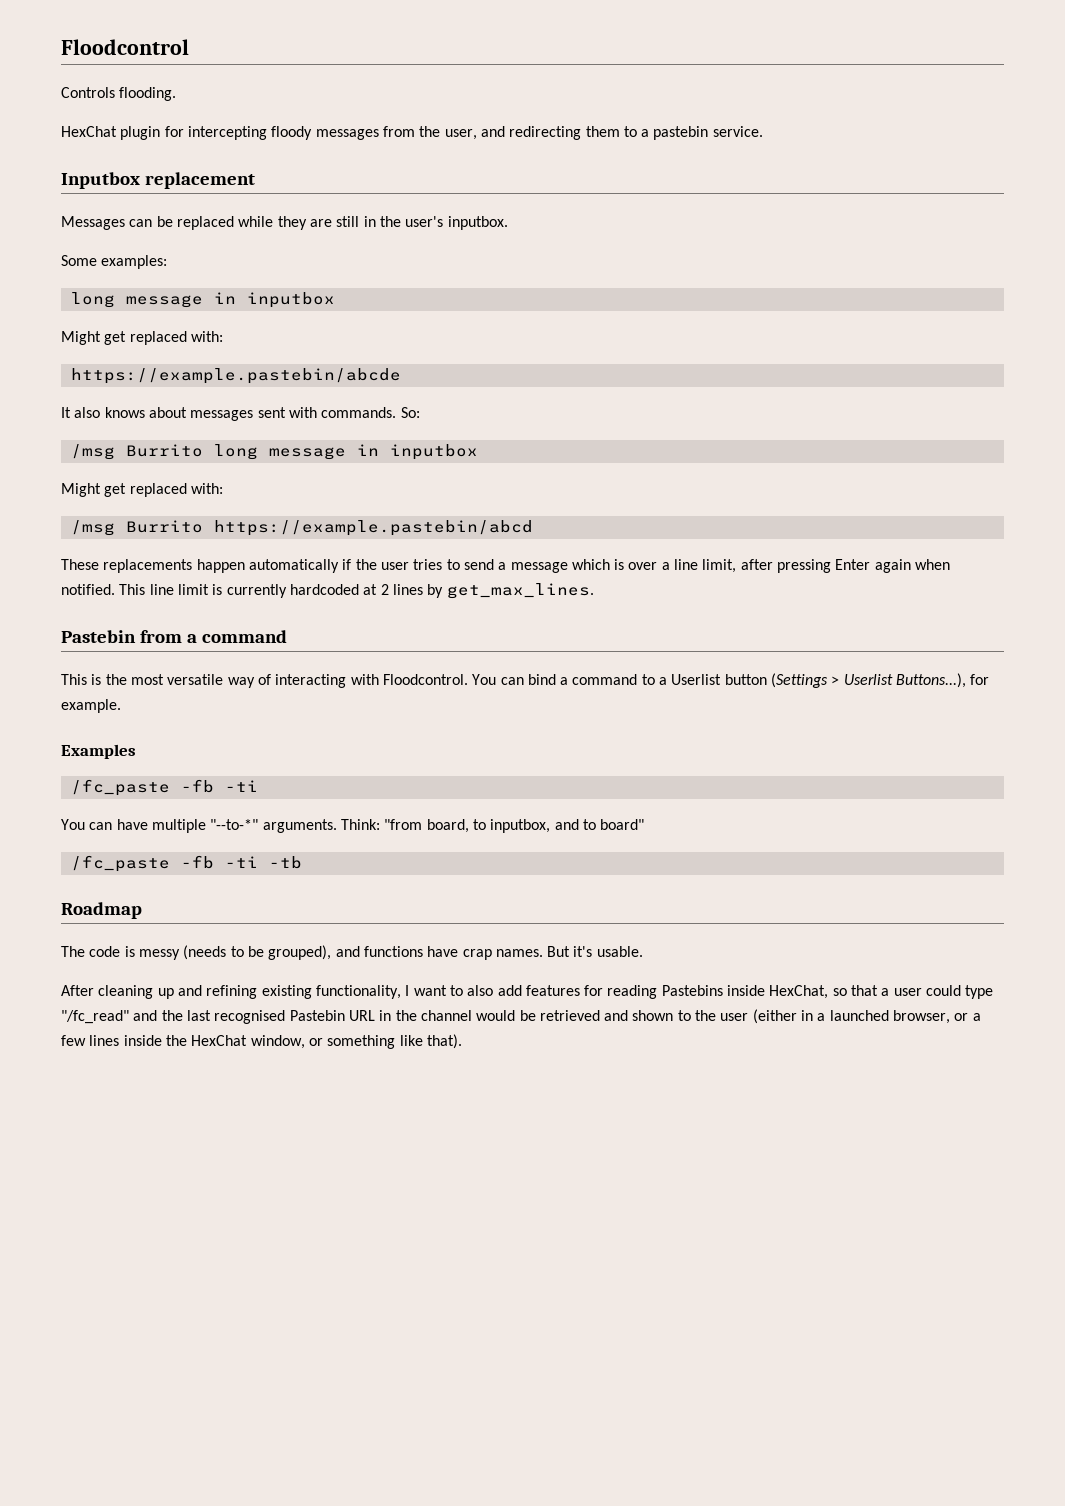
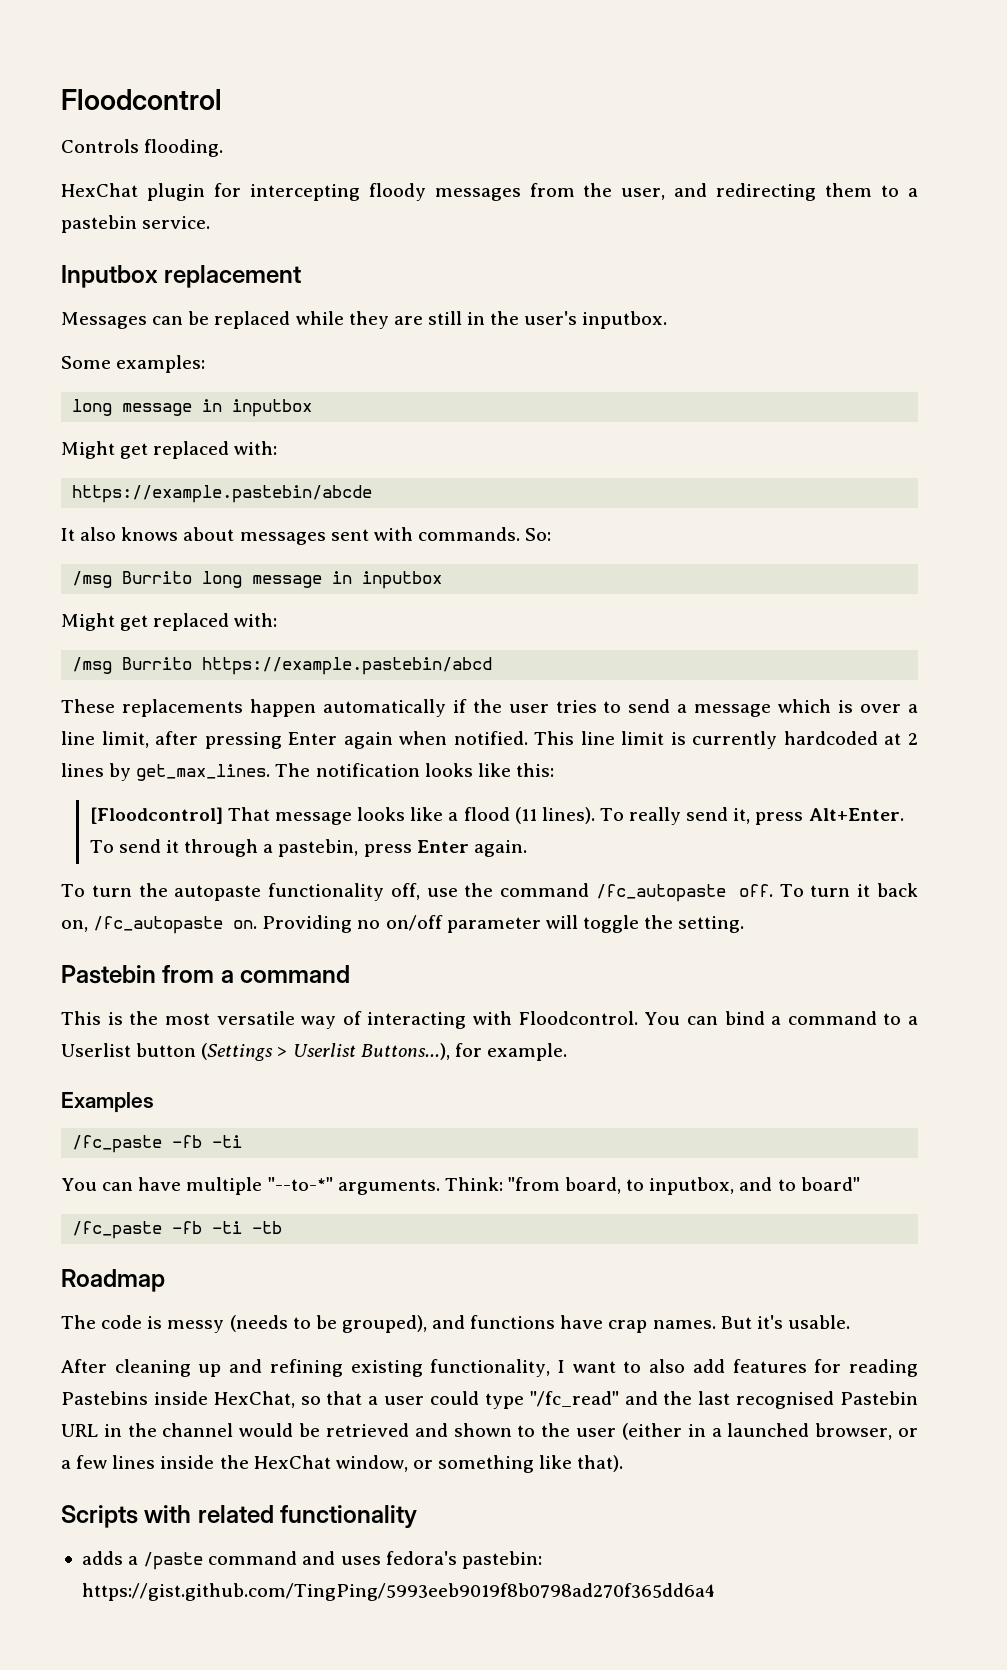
+ The notification looks like this:
+ [Floodcontrol] That message looks like a flood (11 lines). To really send it, press Alt+Enter. To send it through a pastebin, press Enter again.
+ To turn the autopaste functionality off, use the command /fc_autopaste off. To turn it back on, /fc_autopaste on. Providing no on/off parameter will toggle the setting.
+ Scripts with related functionality
+ adds a /paste command and uses fedora's pastebin: https://gist.github.com/TingPing/5993eeb9019f8b0798ad270f365dd6a4

